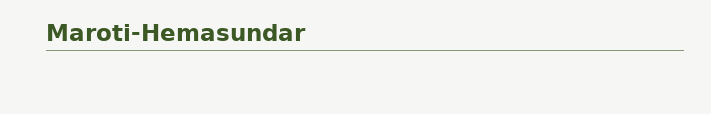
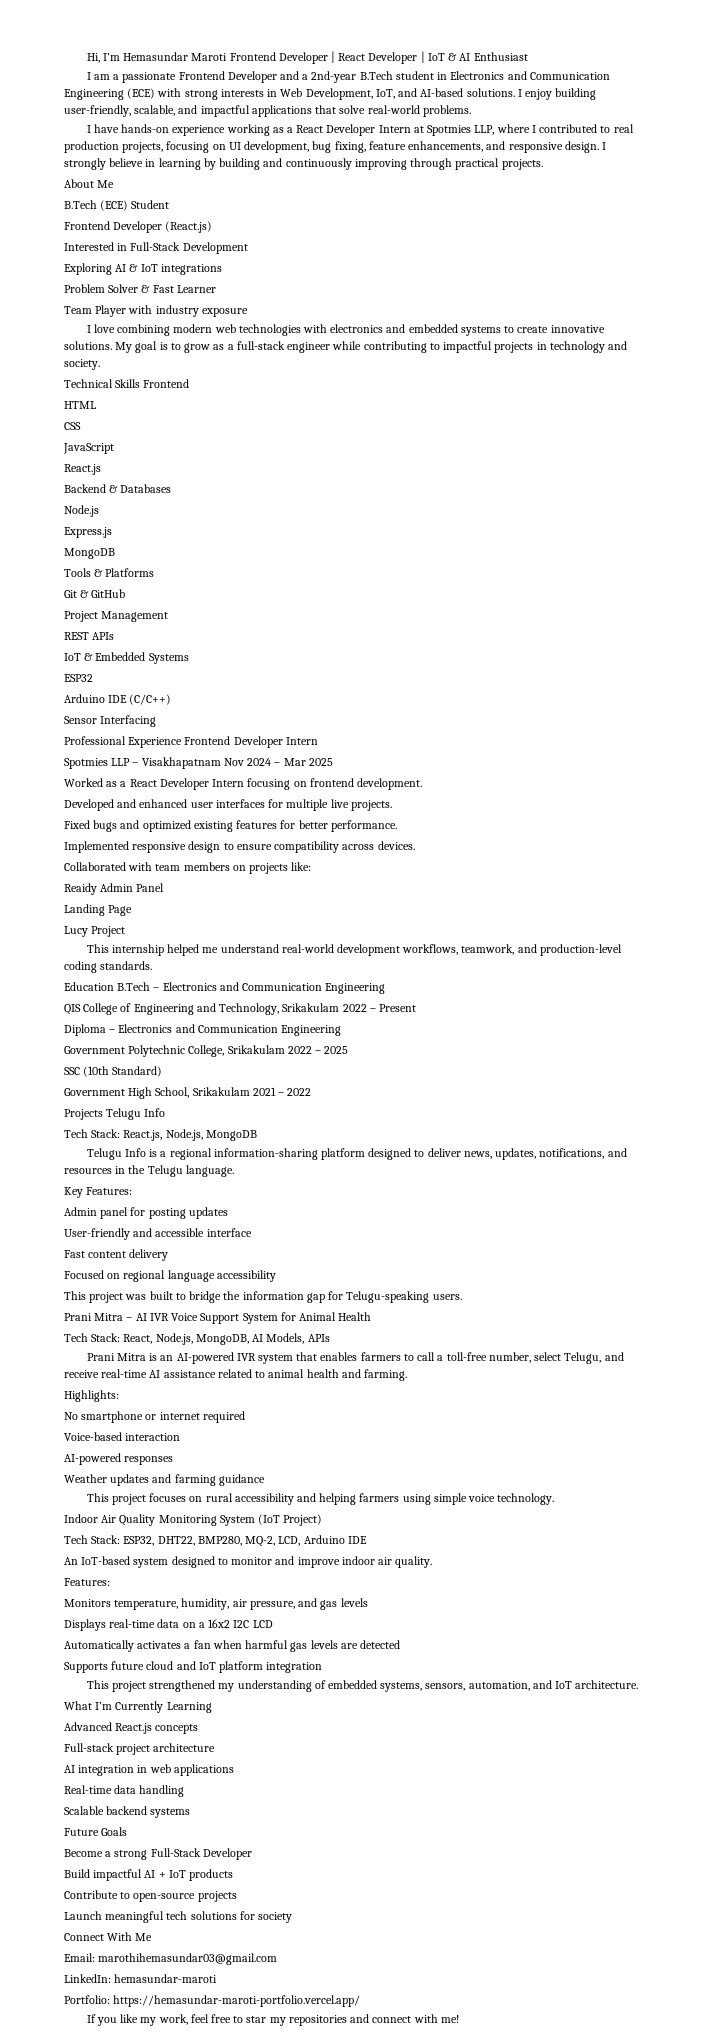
- Maroti-Hemasundar
+ Hi, I’m Hemasundar Maroti Frontend Developer | React Developer | IoT & AI Enthusiast
+ I am a passionate Frontend Developer and a 2nd-year B.Tech student in Electronics and Communication Engineering (ECE) with strong interests in Web Development, IoT, and AI-based solutions. I enjoy building user-friendly, scalable, and impactful applications that solve real-world problems.
+ I have hands-on experience working as a React Developer Intern at Spotmies LLP, where I contributed to real production projects, focusing on UI development, bug fixing, feature enhancements, and responsive design. I strongly believe in learning by building and continuously improving through practical projects.
+ About Me
+ B.Tech (ECE) Student
+ Frontend Developer (React.js)
+ Interested in Full-Stack Development
+ Exploring AI & IoT integrations
+ Problem Solver & Fast Learner
+ Team Player with industry exposure
+ I love combining modern web technologies with electronics and embedded systems to create innovative solutions. My goal is to grow as a full-stack engineer while contributing to impactful projects in technology and society.
+ Technical Skills Frontend
+ HTML
+ CSS
+ JavaScript
+ React.js
+ Backend & Databases
+ Node.js
+ Express.js
+ MongoDB
+ Tools & Platforms
+ Git & GitHub
+ Project Management
+ REST APIs
+ IoT & Embedded Systems
+ ESP32
+ Arduino IDE (C/C++)
+ Sensor Interfacing
+ Professional Experience Frontend Developer Intern
+ Spotmies LLP – Visakhapatnam Nov 2024 – Mar 2025
+ Worked as a React Developer Intern focusing on frontend development.
+ Developed and enhanced user interfaces for multiple live projects.
+ Fixed bugs and optimized existing features for better performance.
+ Implemented responsive design to ensure compatibility across devices.
+ Collaborated with team members on projects like:
+ Reaidy Admin Panel
+ Landing Page
+ Lucy Project
+ This internship helped me understand real-world development workflows, teamwork, and production-level coding standards.
+ Education B.Tech – Electronics and Communication Engineering
+ QIS College of Engineering and Technology, Srikakulam 2022 – Present
+ Diploma – Electronics and Communication Engineering
+ Government Polytechnic College, Srikakulam 2022 – 2025
+ SSC (10th Standard)
+ Government High School, Srikakulam 2021 – 2022
+ Projects Telugu Info
+ Tech Stack: React.js, Node.js, MongoDB
+ Telugu Info is a regional information-sharing platform designed to deliver news, updates, notifications, and resources in the Telugu language.
+ Key Features:
+ Admin panel for posting updates
+ User-friendly and accessible interface
+ Fast content delivery
+ Focused on regional language accessibility
+ This project was built to bridge the information gap for Telugu-speaking users.
+ Prani Mitra – AI IVR Voice Support System for Animal Health
+ Tech Stack: React, Node.js, MongoDB, AI Models, APIs
+ Prani Mitra is an AI-powered IVR system that enables farmers to call a toll-free number, select Telugu, and receive real-time AI assistance related to animal health and farming.
+ Highlights:
+ No smartphone or internet required
+ Voice-based interaction
+ AI-powered responses
+ Weather updates and farming guidance
+ This project focuses on rural accessibility and helping farmers using simple voice technology.
+ Indoor Air Quality Monitoring System (IoT Project)
+ Tech Stack: ESP32, DHT22, BMP280, MQ-2, LCD, Arduino IDE
+ An IoT-based system designed to monitor and improve indoor air quality.
+ Features:
+ Monitors temperature, humidity, air pressure, and gas levels
+ Displays real-time data on a 16x2 I2C LCD
+ Automatically activates a fan when harmful gas levels are detected
+ Supports future cloud and IoT platform integration
+ This project strengthened my understanding of embedded systems, sensors, automation, and IoT architecture.
+ What I’m Currently Learning
+ Advanced React.js concepts
+ Full-stack project architecture
+ AI integration in web applications
+ Real-time data handling
+ Scalable backend systems
+ Future Goals
+ Become a strong Full-Stack Developer
+ Build impactful AI + IoT products
+ Contribute to open-source projects
+ Launch meaningful tech solutions for society
+ Connect With Me
+ Email: marothihemasundar03@gmail.com
+ LinkedIn: hemasundar-maroti
+ Portfolio: https://hemasundar-maroti-portfolio.vercel.app/
+ If you like my work, feel free to star my repositories and connect with me!

